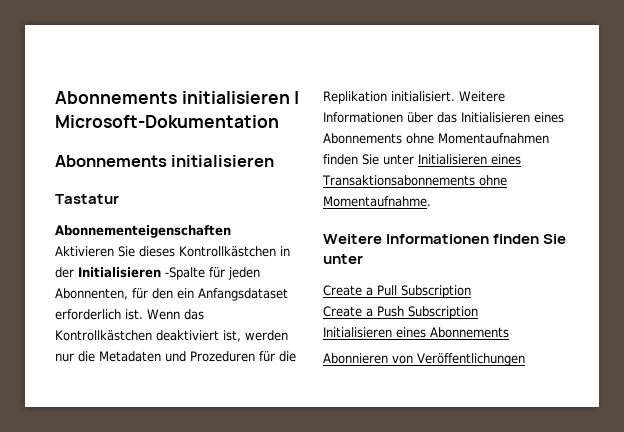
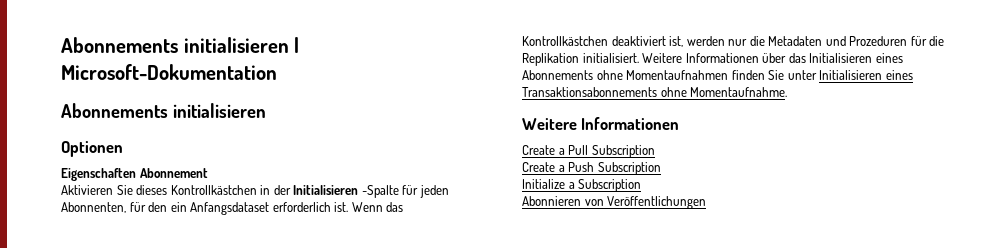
- Tastatur
- Abonnementeigenschaften
+ Optionen
+ Eigenschaften Abonnement
  Weitere Informationen über das Initialisieren eines Abonnements ohne Momentaufnahmen finden Sie unter Initialisieren eines Transaktionsabonnements ohne Momentaufnahme.
- Weitere Informationen finden Sie unter
+ Weitere Informationen
  Create a Push Subscription
- Initialisieren eines Abonnements
+ Initialize a Subscription

